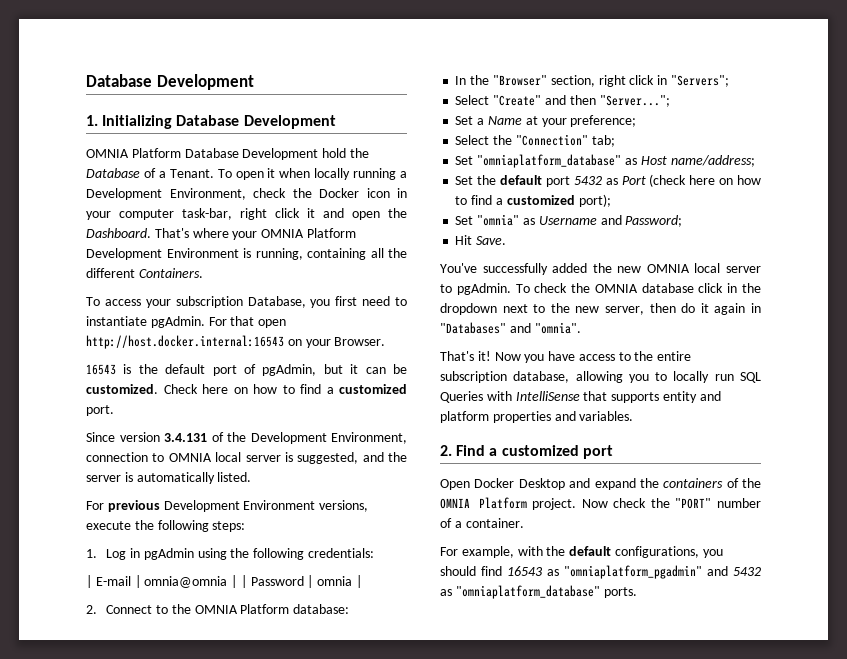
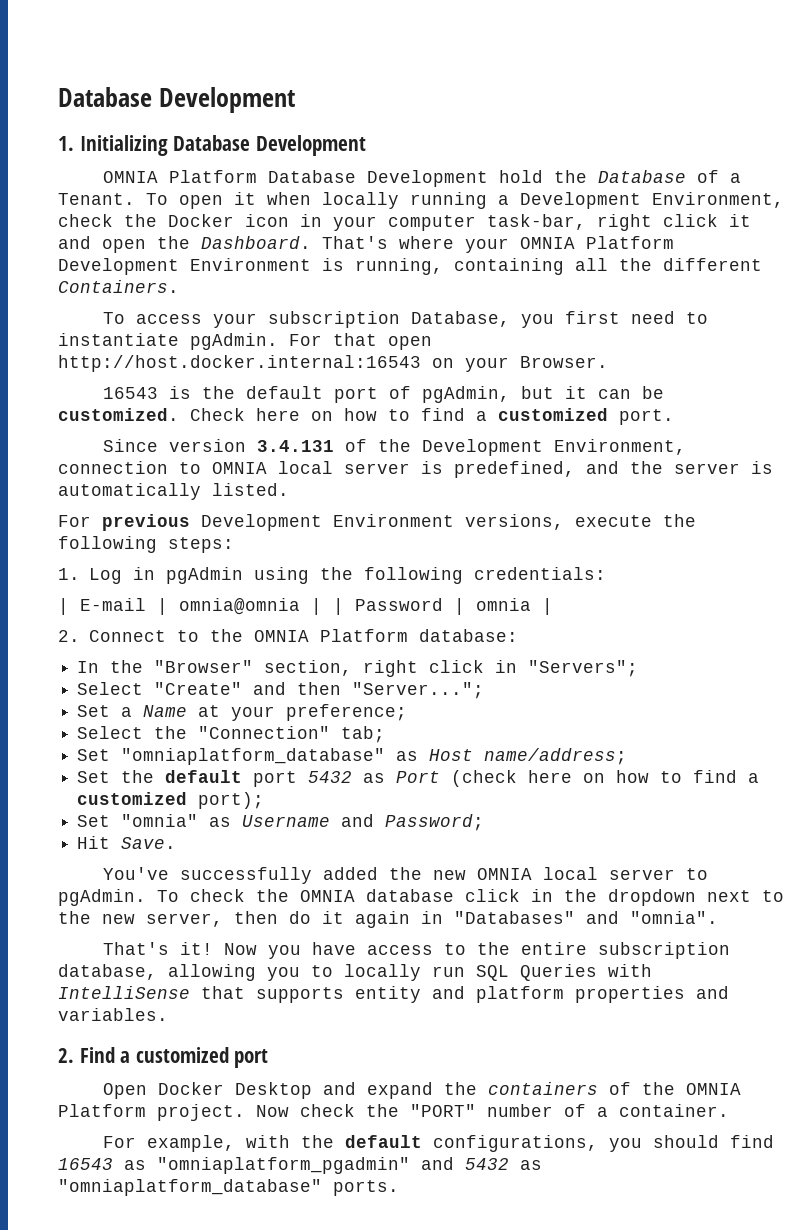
- Since version 3.4.131 of the Development Environment, connection to OMNIA local server is suggested, and the server is automatically listed.
+ Since version 3.4.131 of the Development Environment, connection to OMNIA local server is predefined, and the server is automatically listed.

